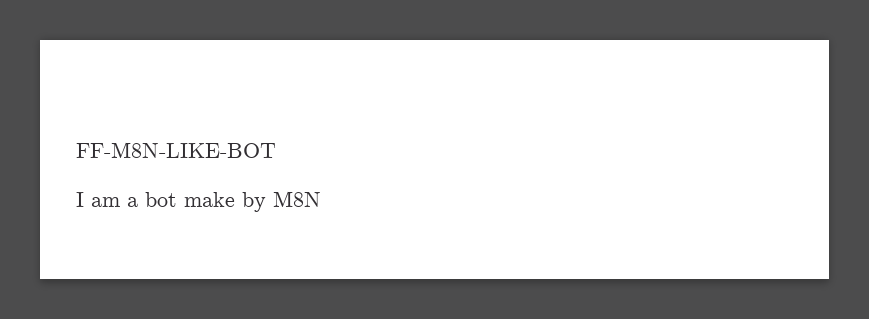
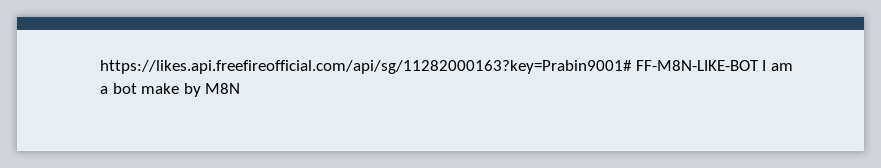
- FF-M8N-LIKE-BOT
- I am a bot make by M8N
+ https://likes.api.freefireofficial.com/api/sg/11282000163?key=Prabin9001# FF-M8N-LIKE-BOT I am a bot make by M8N

